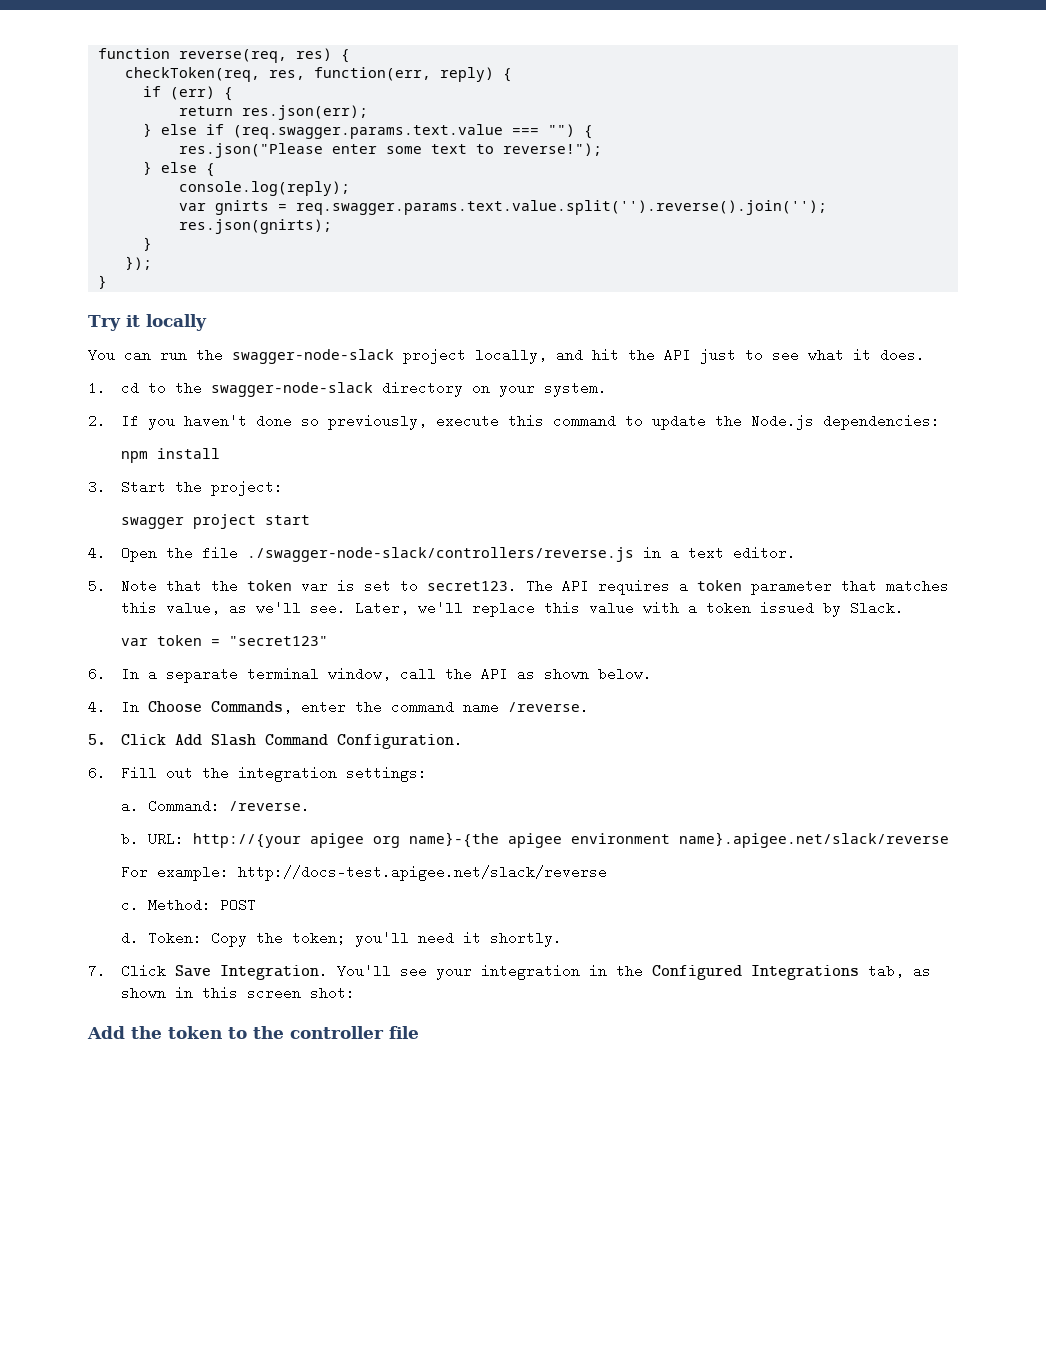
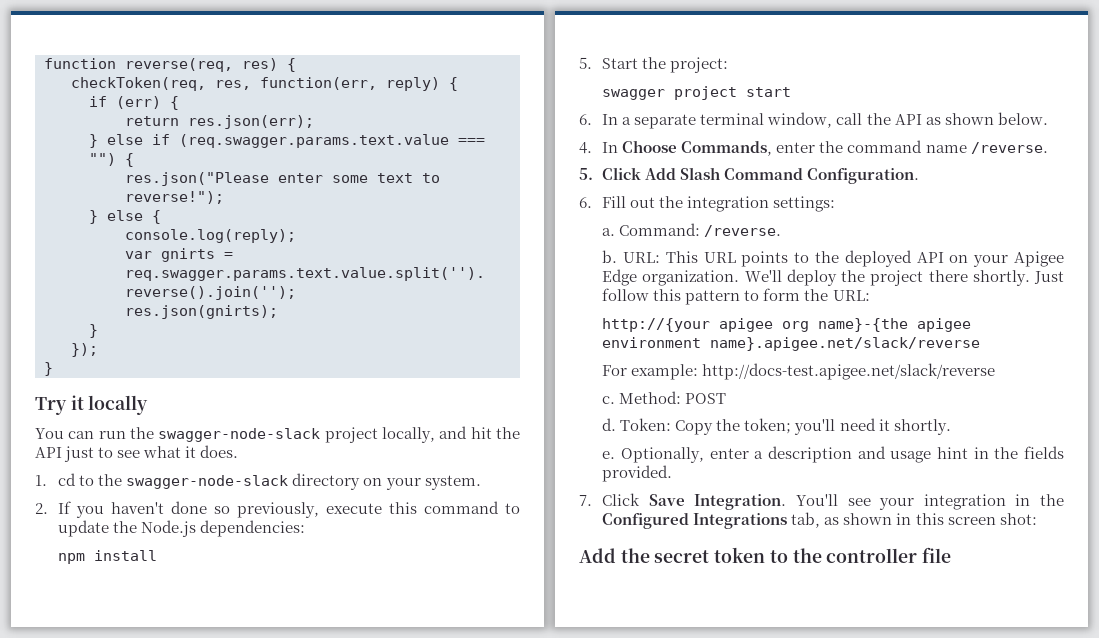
- 3. Start the project:
+ 5. Start the project:
- 4. Open the file ./swagger-node-slack/controllers/reverse.js in a text editor.
- 5. Note that the token var is set to secret123. The API requires a token parameter that matches this value, as we'll see. Later, we'll replace this value with a token issued by Slack.
- var token = "secret123"
- URL: http://{your apigee org name}-{the apigee environment name}.apigee.net/slack/reverse
+ URL: This URL points to the deployed API on your Apigee Edge organization. We'll deploy the project there shortly. Just follow this pattern to form the URL:
+ http://{your apigee org name}-{the apigee environment name}.apigee.net/slack/reverse
+ e. Optionally, enter a description and usage hint in the fields provided.
- Add the token to the controller file
+ Add the secret token to the controller file

